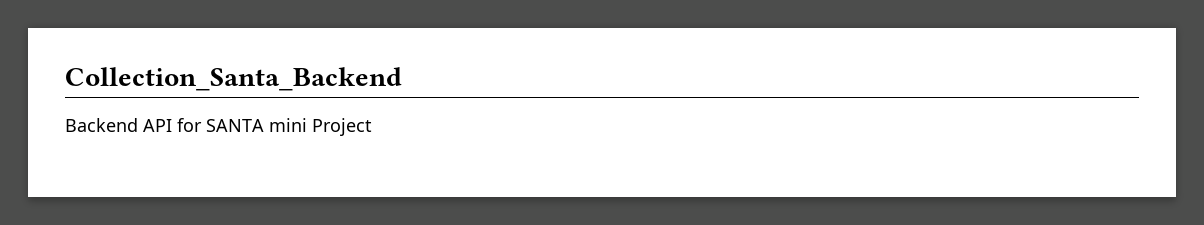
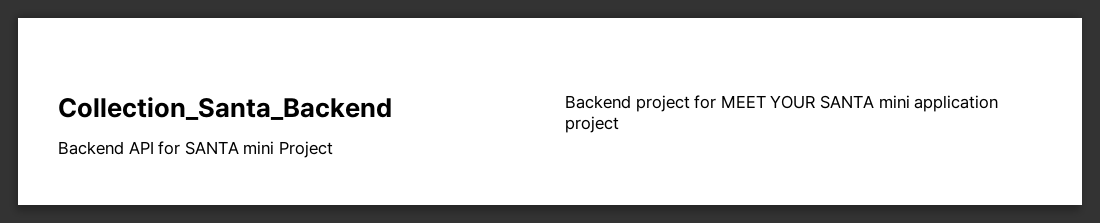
+ Backend project for MEET YOUR SANTA mini application project

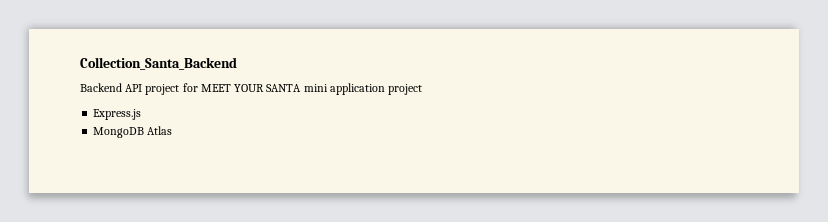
- Backend API for SANTA mini Project
- Backend project for MEET YOUR SANTA mini application project
+ Backend API project for MEET YOUR SANTA mini application project
+ Express.js
+ MongoDB Atlas

